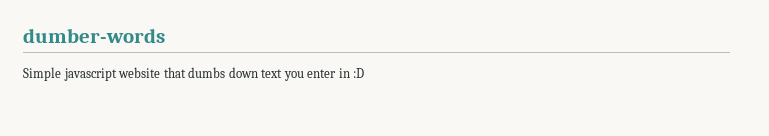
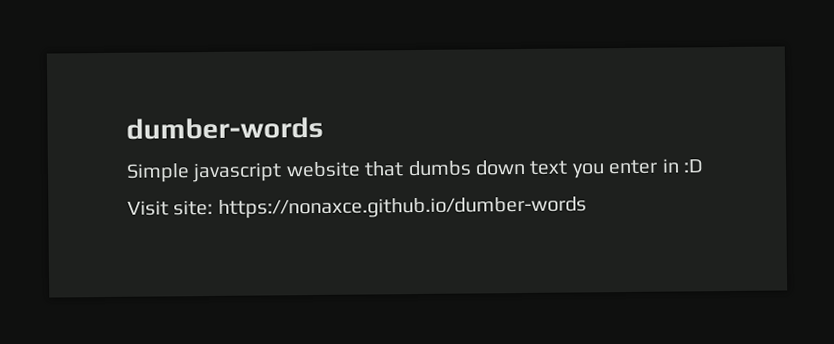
+ Visit site: https://nonaxce.github.io/dumber-words

